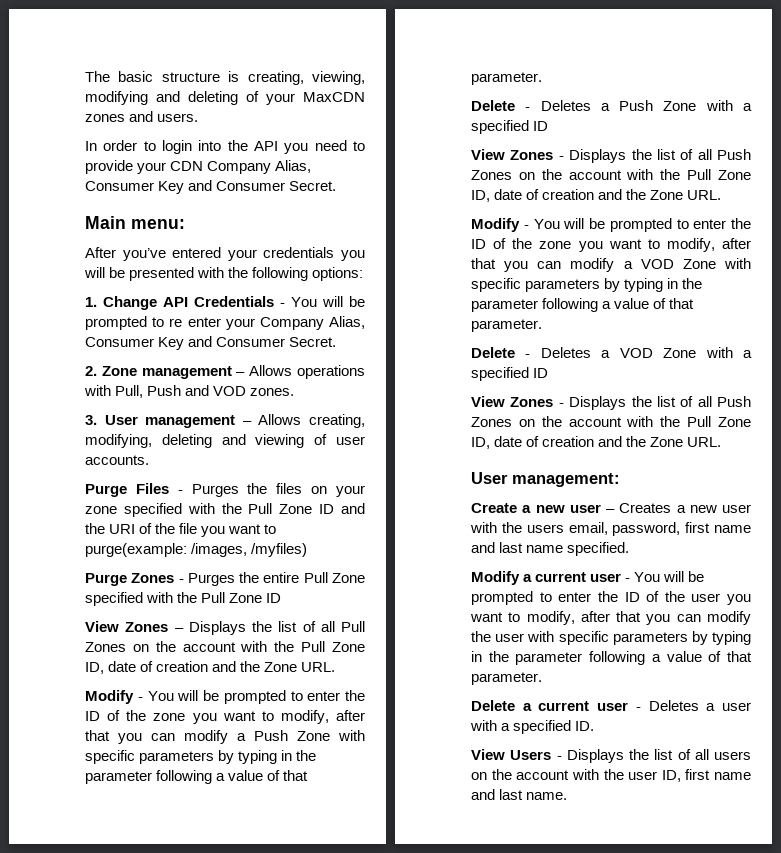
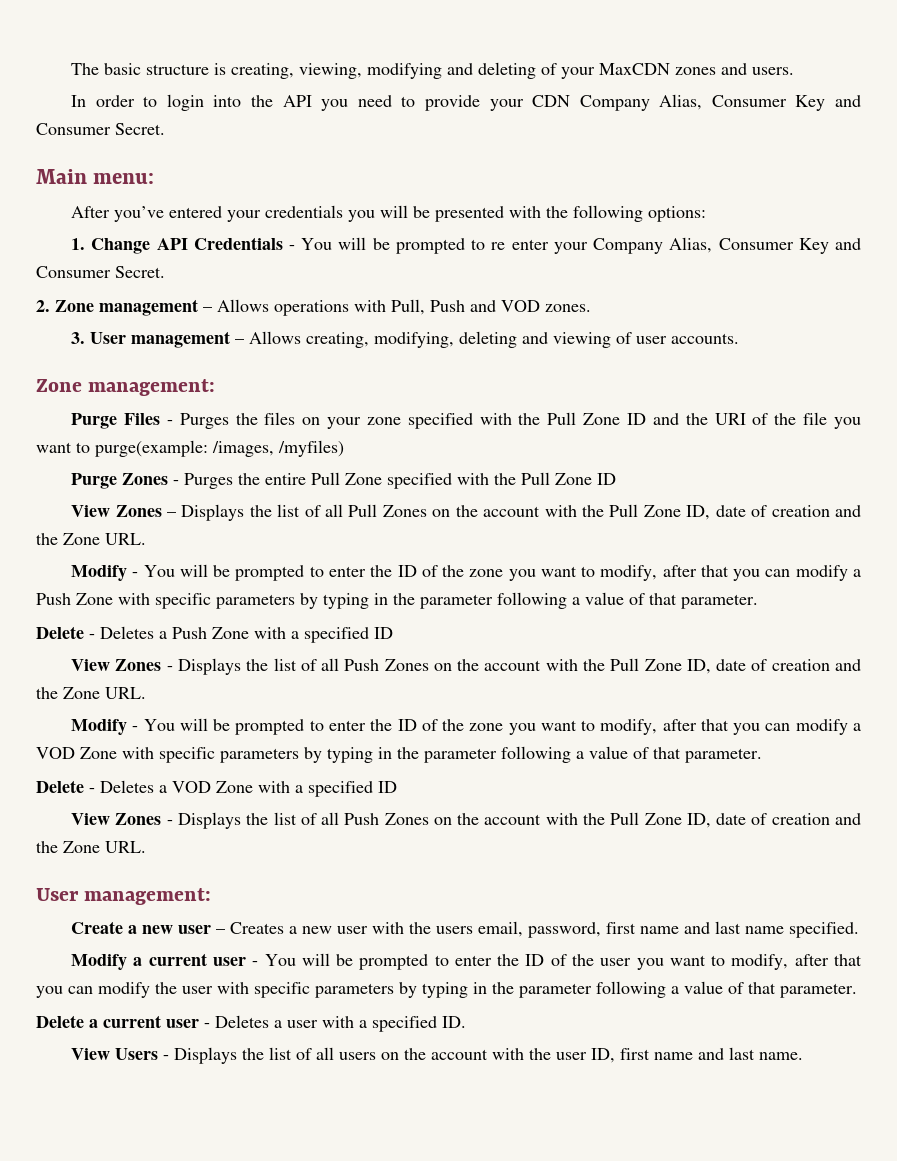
+ Zone management:

